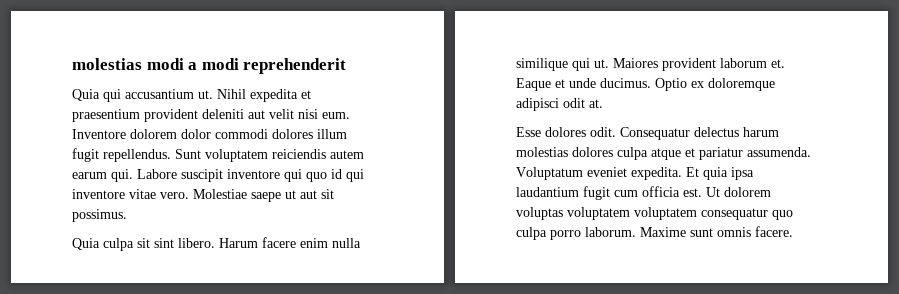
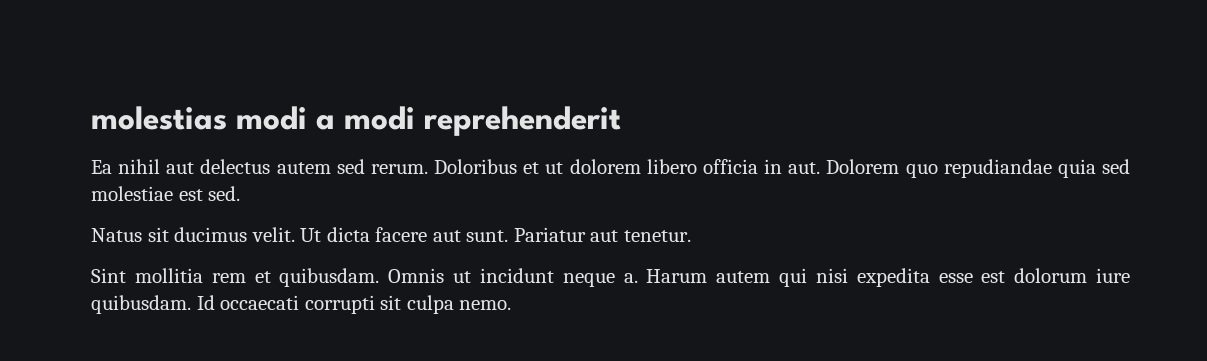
- Quia qui accusantium ut. Nihil expedita et praesentium provident deleniti aut velit nisi eum. Inventore dolorem dolor commodi dolores illum fugit repellendus. Sunt voluptatem reiciendis autem earum qui. Labore suscipit inventore qui quo id qui inventore vitae vero. Molestiae saepe ut aut sit possimus.
- Quia culpa sit sint libero. Harum facere enim nulla similique qui ut. Maiores provident laborum et. Eaque et unde ducimus. Optio ex doloremque adipisci odit at.
- Esse dolores odit. Consequatur delectus harum molestias dolores culpa atque et pariatur assumenda. Voluptatum eveniet expedita. Et quia ipsa laudantium fugit cum officia est. Ut dolorem voluptas voluptatem voluptatem consequatur quo culpa porro laborum. Maxime sunt omnis facere.
+ Ea nihil aut delectus autem sed rerum. Doloribus et ut dolorem libero officia in aut. Dolorem quo repudiandae quia sed molestiae est sed.
+ Natus sit ducimus velit. Ut dicta facere aut sunt. Pariatur aut tenetur.
+ Sint mollitia rem et quibusdam. Omnis ut incidunt neque a. Harum autem qui nisi expedita esse est dolorum iure quibusdam. Id occaecati corrupti sit culpa nemo.

